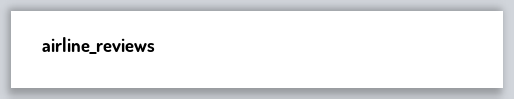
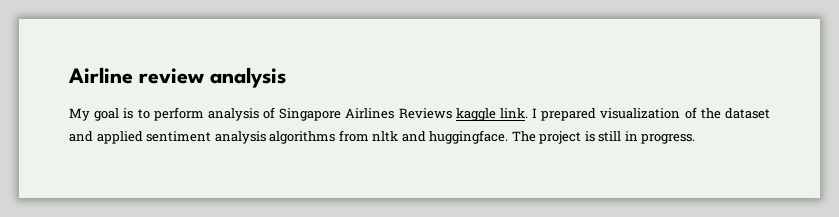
- airline_reviews
+ Airline review analysis
+ My goal is to perform analysis of Singapore Airlines Reviews kaggle link. I prepared visualization of the dataset and applied sentiment analysis algorithms from nltk and huggingface. The project is still in progress.

